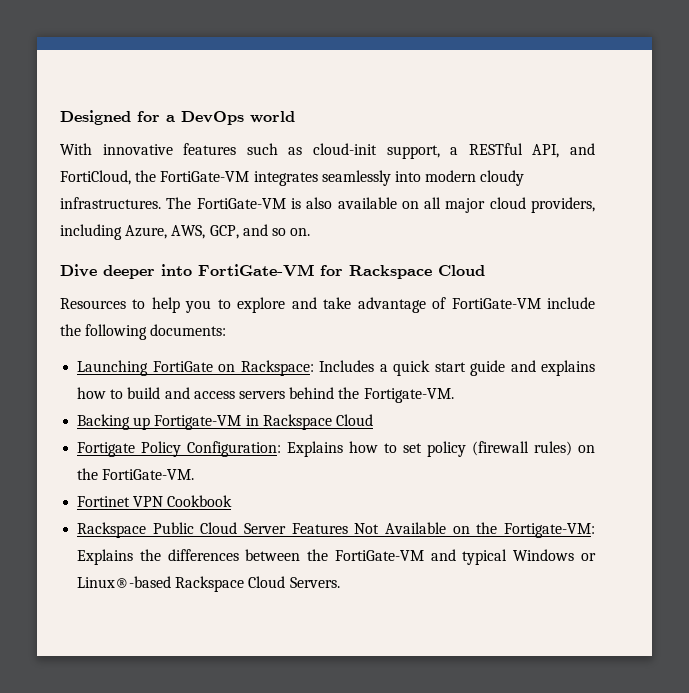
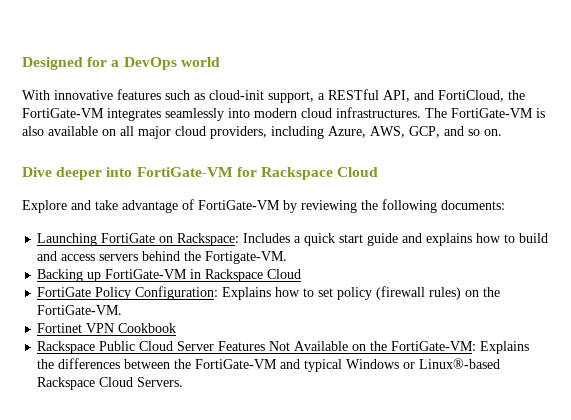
- With innovative features such as cloud-init support, a RESTful API, and FortiCloud, the FortiGate-VM integrates seamlessly into modern cloudy infrastructures.
+ With innovative features such as cloud-init support, a RESTful API, and FortiCloud, the FortiGate-VM integrates seamlessly into modern cloud infrastructures.
- Resources to help you to explore and take advantage of FortiGate-VM include the following documents:
+ Explore and take advantage of FortiGate-VM by reviewing the following documents:
- Backing up Fortigate-VM in Rackspace Cloud
+ Backing up FortiGate-VM in Rackspace Cloud
- Fortigate Policy Configuration: Explains how to set policy (firewall rules) on the FortiGate-VM.
+ FortiGate Policy Configuration: Explains how to set policy (firewall rules) on the FortiGate-VM.
- Rackspace Public Cloud Server Features Not Available on the Fortigate-VM: Explains the differences between the FortiGate-VM and typical Windows or Linux®-based Rackspace Cloud Servers.
+ Rackspace Public Cloud Server Features Not Available on the FortiGate-VM: Explains the differences between the FortiGate-VM and typical Windows or Linux®-based Rackspace Cloud Servers.

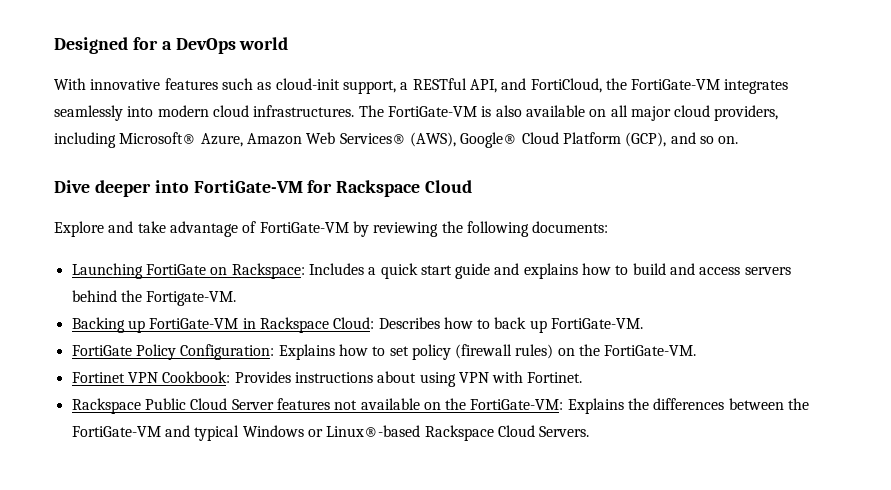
- The FortiGate-VM is also available on all major cloud providers, including Azure, AWS, GCP, and so on.
+ The FortiGate-VM is also available on all major cloud providers, including Microsoft® Azure, Amazon Web Services® (AWS), Google® Cloud Platform (GCP), and so on.
- Backing up FortiGate-VM in Rackspace Cloud
+ Backing up FortiGate-VM in Rackspace Cloud: Describes how to back up FortiGate-VM.
- Fortinet VPN Cookbook
+ Fortinet VPN Cookbook: Provides instructions about using VPN with Fortinet.
- Rackspace Public Cloud Server Features Not Available on the FortiGate-VM: Explains the differences between the FortiGate-VM and typical Windows or Linux®-based Rackspace Cloud Servers.
+ Rackspace Public Cloud Server features not available on the FortiGate-VM: Explains the differences between the FortiGate-VM and typical Windows or Linux®-based Rackspace Cloud Servers.

